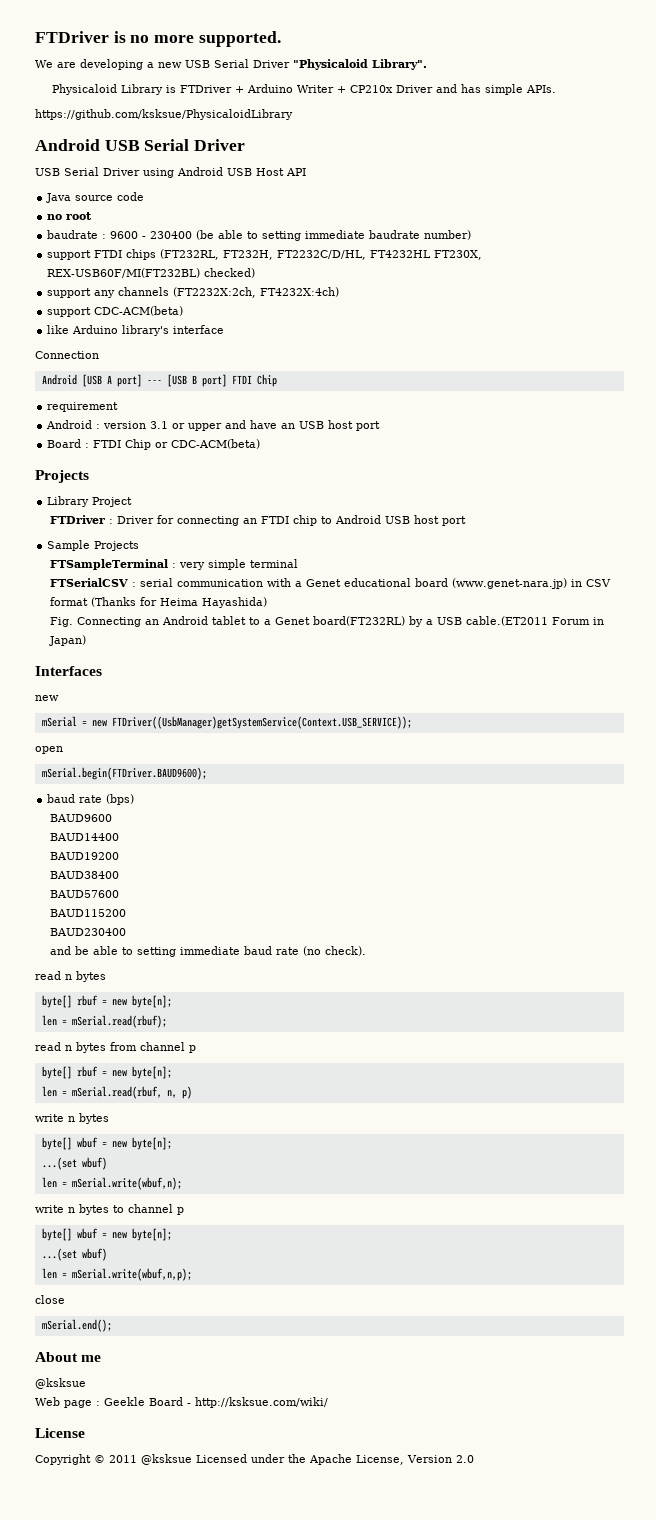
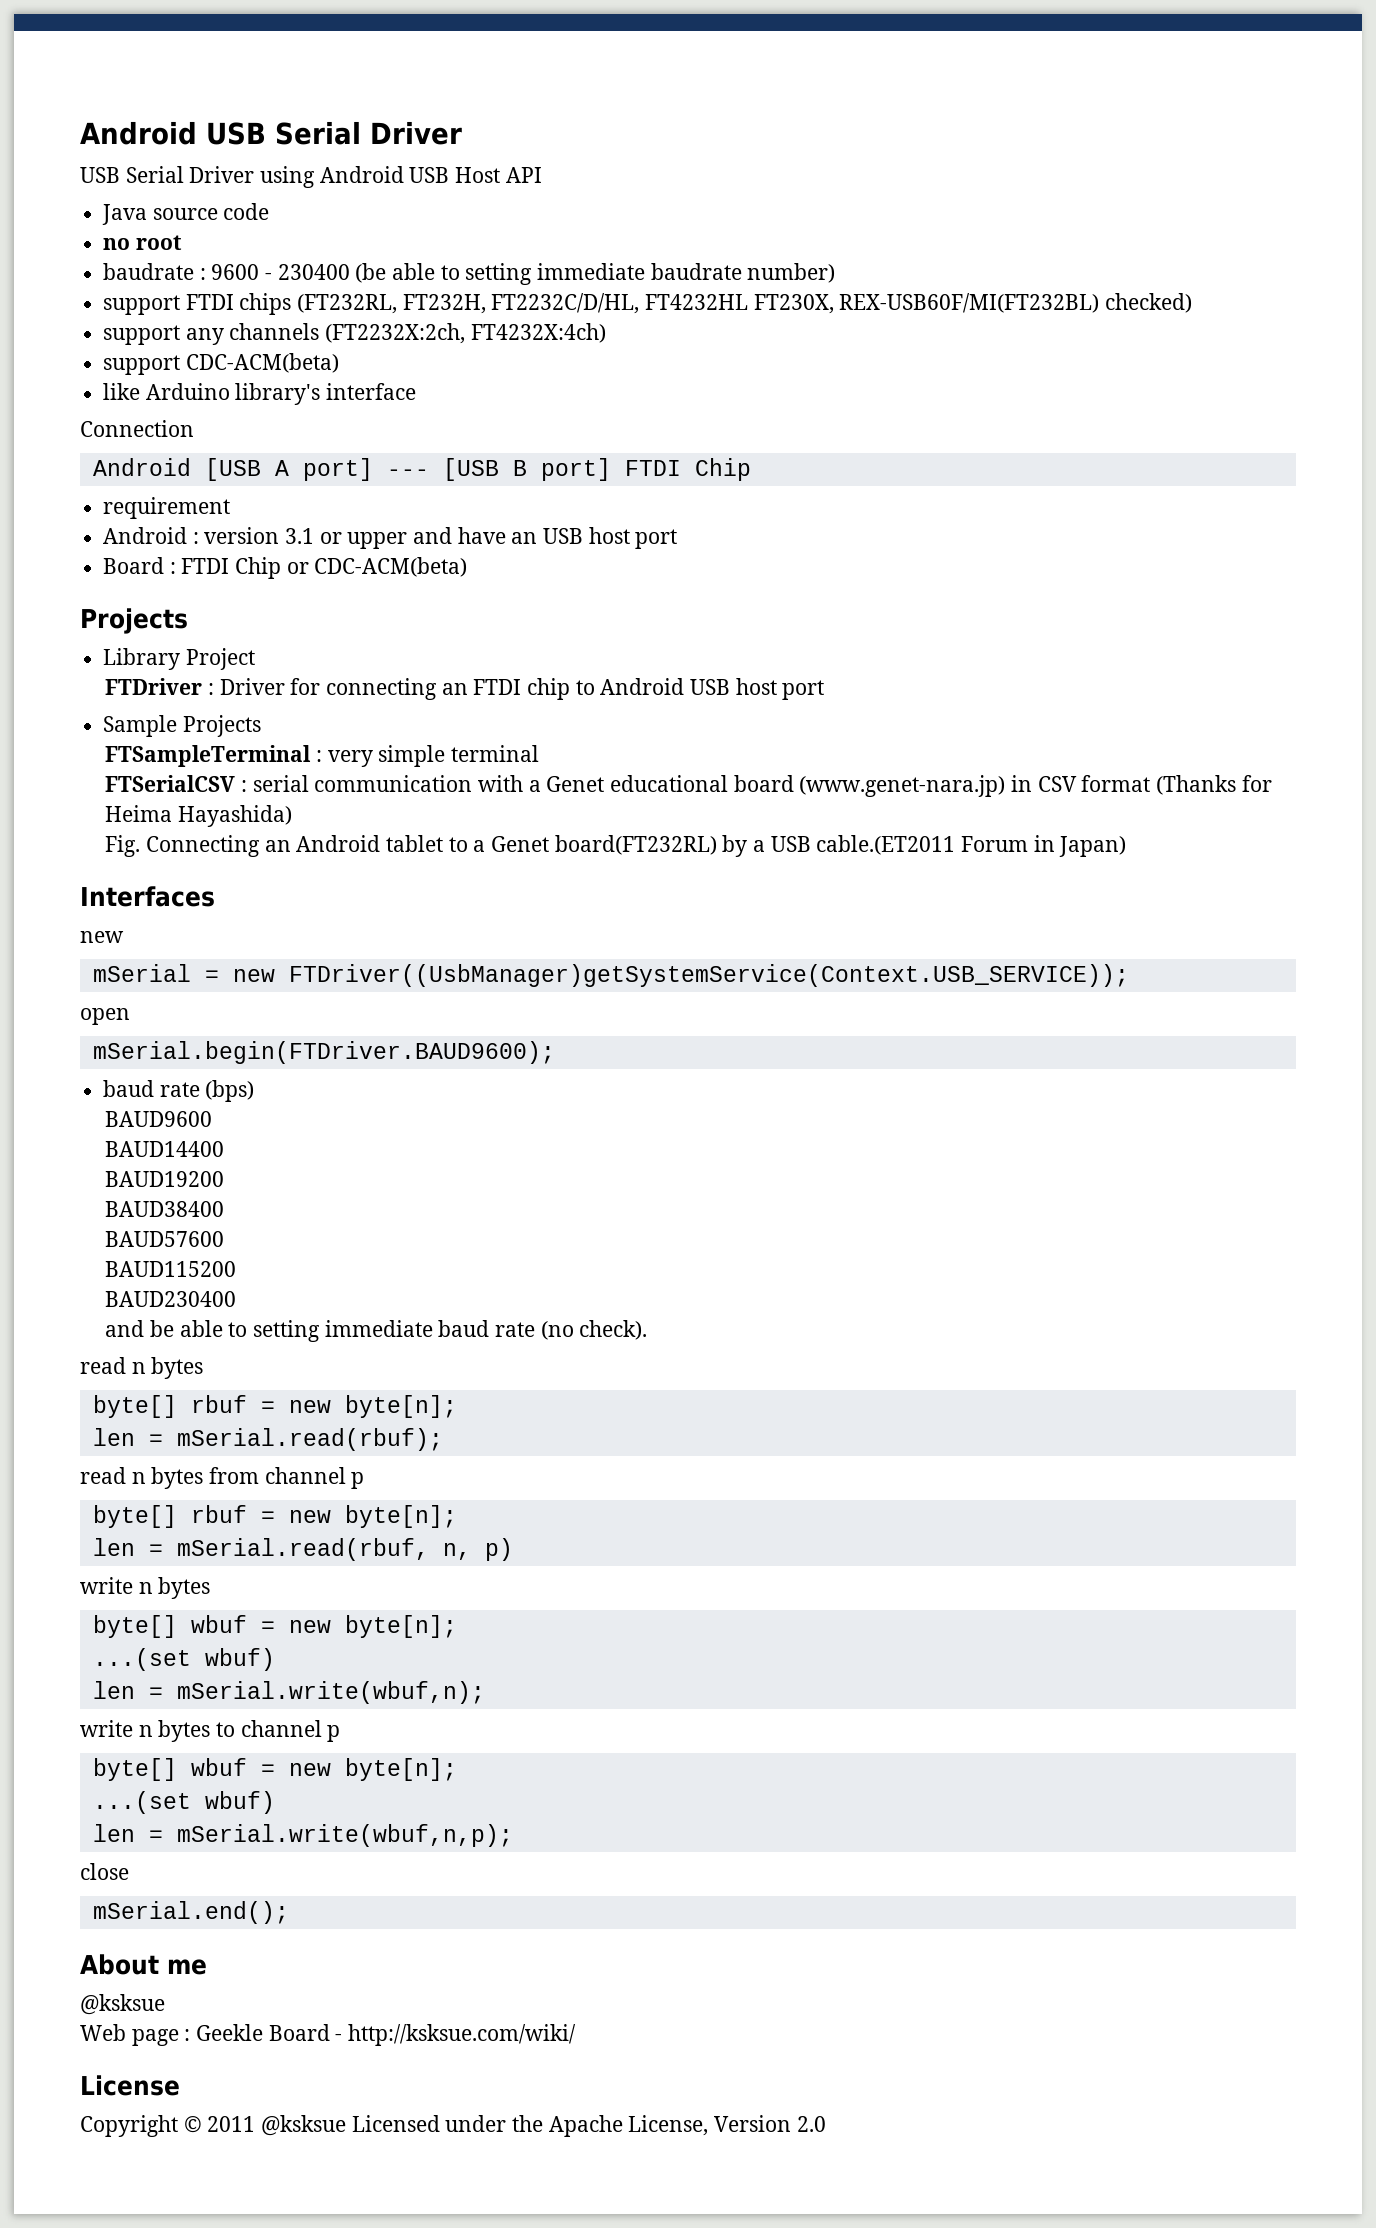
- FTDriver is no more supported.
- We are developing a new USB Serial Driver "Physicaloid Library".
- Physicaloid Library is FTDriver + Arduino Writer + CP210x Driver and has simple APIs.
- https://github.com/ksksue/PhysicaloidLibrary

